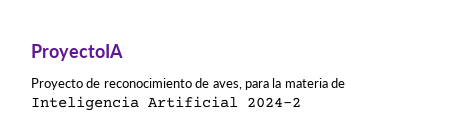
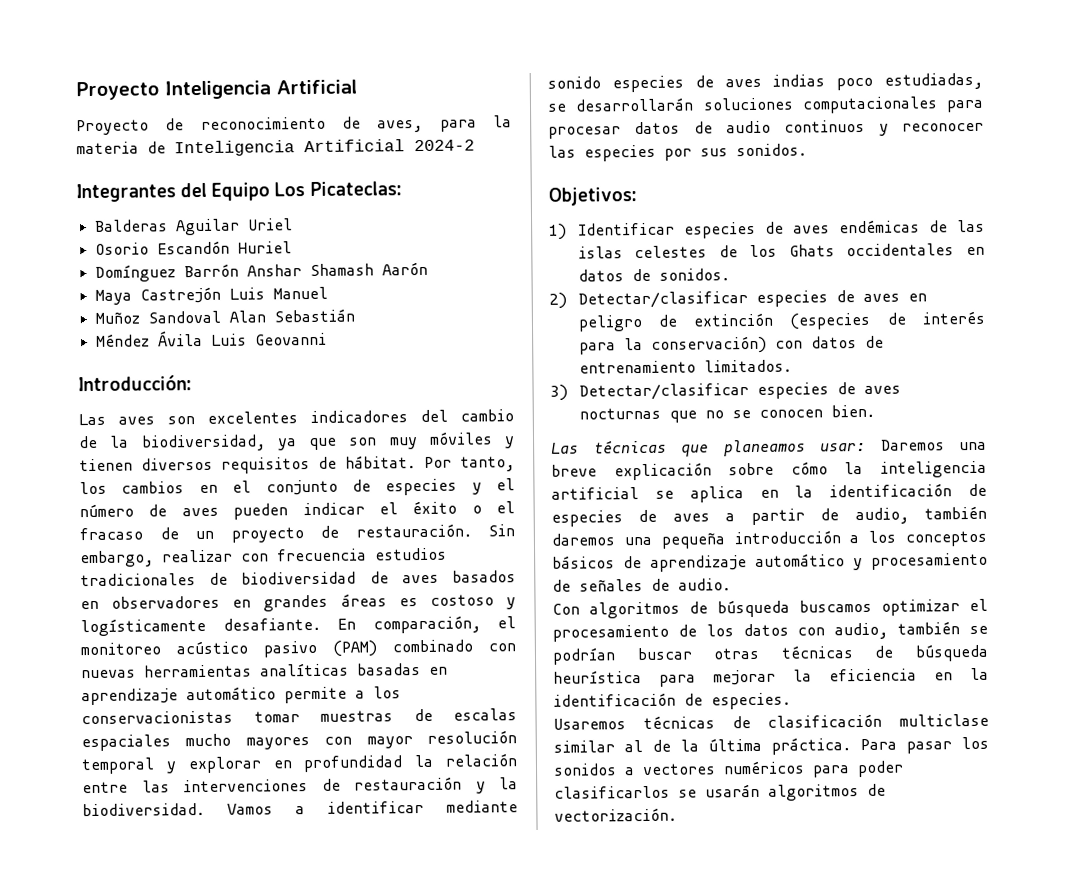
- ProyectoIA
+ Proyecto Inteligencia Artificial
+ Integrantes del Equipo Los Picateclas:
+ Balderas Aguilar Uriel
+ Osorio Escandón Huriel
+ Domínguez Barrón Anshar Shamash Aarón
+ Maya Castrejón Luis Manuel
+ Muñoz Sandoval Alan Sebastián
+ Méndez Ávila Luis Geovanni
+ Introducción:
+ Las aves son excelentes indicadores del cambio de la biodiversidad, ya que son muy móviles y tienen diversos requisitos de hábitat. Por tanto, los cambios en el conjunto de especies y el número de aves pueden indicar el éxito o el fracaso de un proyecto de restauración. Sin embargo, realizar con frecuencia estudios tradicionales de biodiversidad de aves basados en observadores en grandes áreas es costoso y logísticamente desafiante. En comparación, el monitoreo acústico pasivo (PAM) combinado con nuevas herramientas analíticas basadas en aprendizaje automático permite a los conservacionistas tomar muestras de escalas espaciales mucho mayores con mayor resolución temporal y explorar en profundidad la relación entre las intervenciones de restauración y la biodiversidad. Vamos a identificar mediante sonido especies de aves indias poco estudiadas, se desarrollarán soluciones computacionales para procesar datos de audio continuos y reconocer las especies por sus sonidos.
+ Objetivos:
+ 1) Identificar especies de aves endémicas de las islas celestes de los Ghats occidentales en datos de sonidos.
+ 2) Detectar/clasificar especies de aves en peligro de extinción (especies de interés para la conservación) con datos de entrenamiento limitados.
+ 3) Detectar/clasificar especies de aves nocturnas que no se conocen bien.
+ Las técnicas que planeamos usar: Daremos una breve explicación sobre cómo la inteligencia artificial se aplica en la identificación de especies de aves a partir de audio, también daremos una pequeña introducción a los conceptos básicos de aprendizaje automático y procesamiento de señales de audio.
+ Con algoritmos de búsqueda buscamos optimizar el procesamiento de los datos con audio, también se podrían buscar otras técnicas de búsqueda heurística para mejorar la eficiencia en la identificación de especies.
+ Usaremos técnicas de clasificación multiclase similar al de la última práctica. Para pasar los sonidos a vectores numéricos para poder clasificarlos se usarán algoritmos de vectorización.

